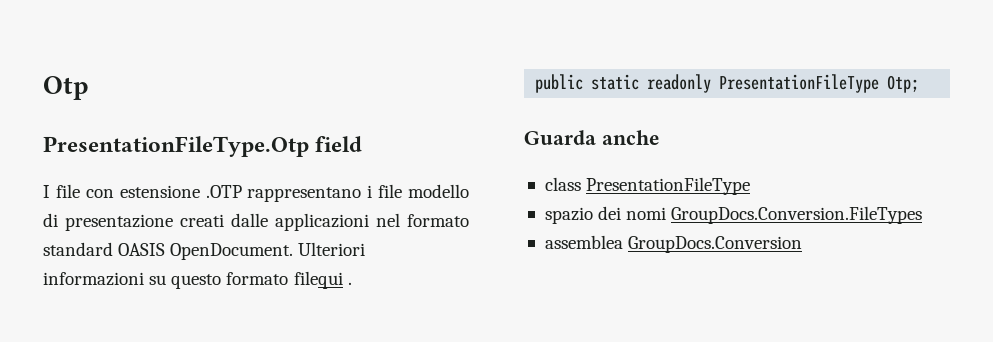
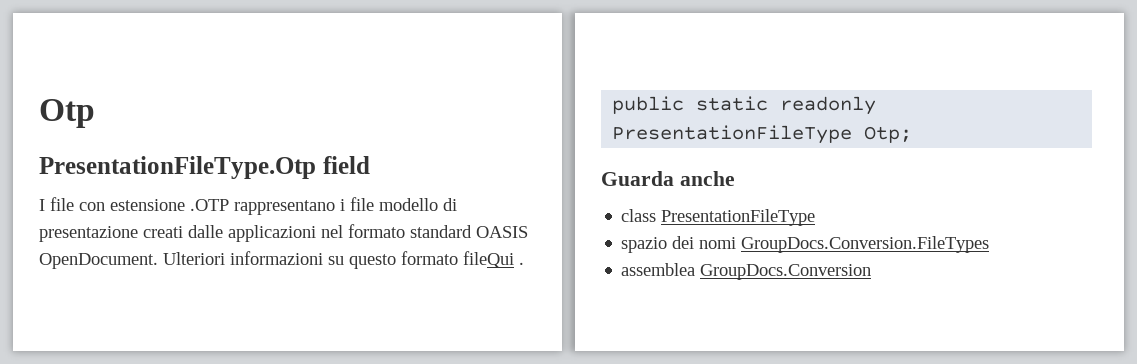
- Ulteriori informazioni su questo formato filequi .
+ Ulteriori informazioni su questo formato fileQui .

